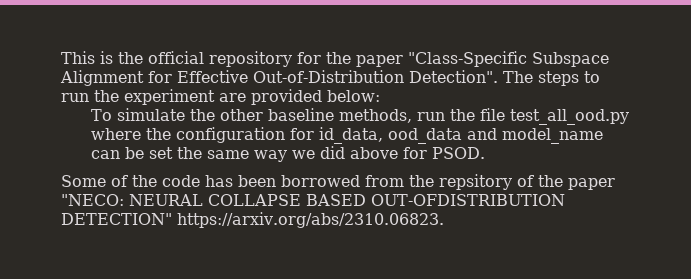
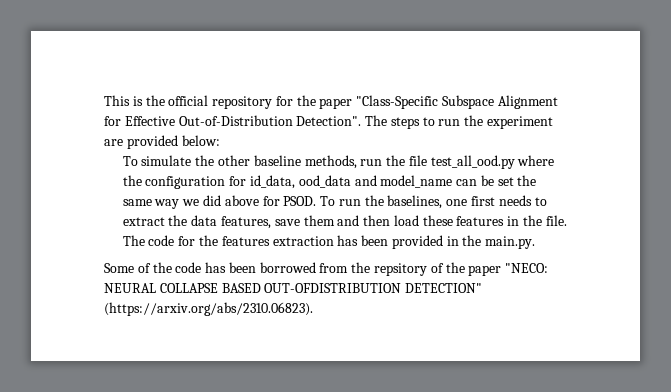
+ To run the baselines, one first needs to extract the data features, save them and then load these features in the file. The code for the features extraction has been provided in the main.py.
- Some of the code has been borrowed from the repsitory of the paper "NECO: NEURAL COLLAPSE BASED OUT-OFDISTRIBUTION DETECTION" https://arxiv.org/abs/2310.06823.
+ Some of the code has been borrowed from the repsitory of the paper "NECO: NEURAL COLLAPSE BASED OUT-OFDISTRIBUTION DETECTION" (https://arxiv.org/abs/2310.06823).

